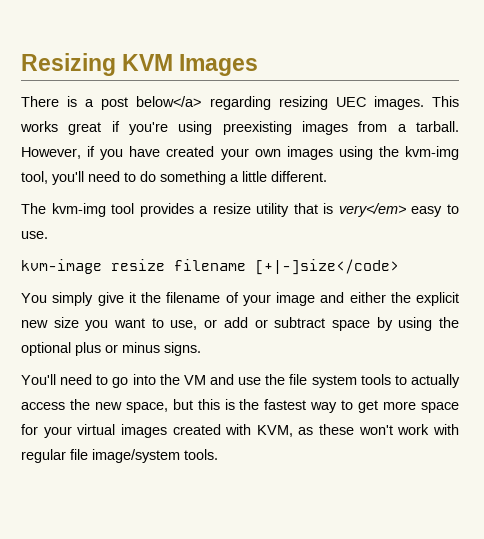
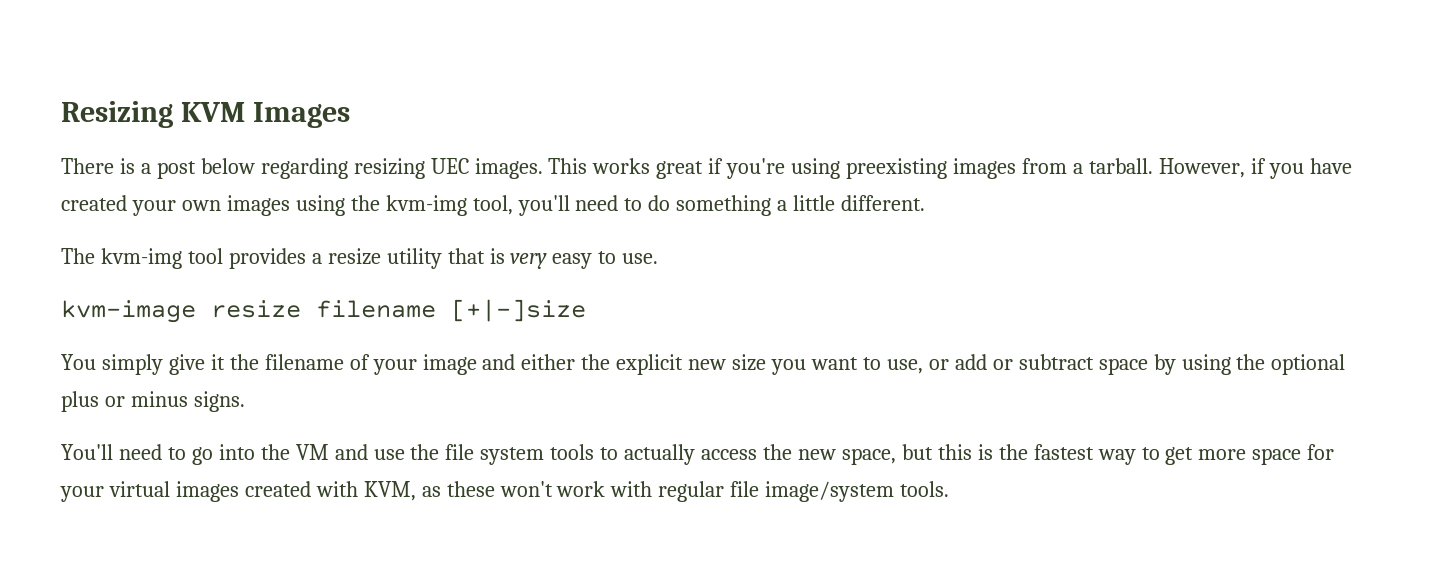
- There is a post below</a> regarding resizing UEC images.
+ There is a post below regarding resizing UEC images.
- The kvm-img tool provides a resize utility that is very</em> easy to use.
+ The kvm-img tool provides a resize utility that is very easy to use.
- kvm-image resize filename [+|-]size</code>
+ kvm-image resize filename [+|-]size

